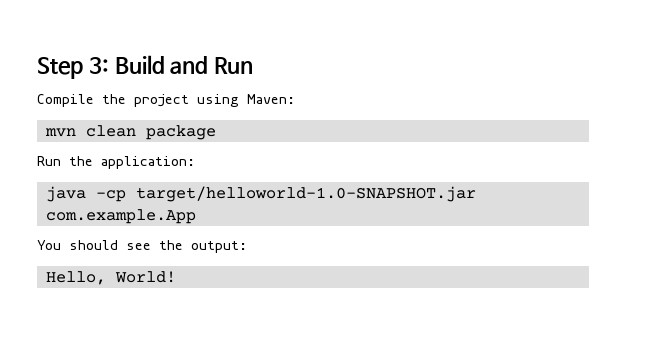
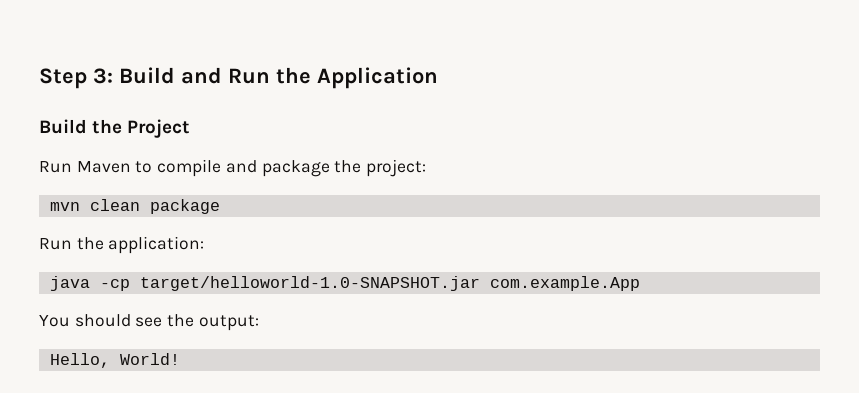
- Step 3: Build and Run
- Compile the project using Maven:
+ Step 3: Build and Run the Application
+ Build the Project
+ Run Maven to compile and package the project:

